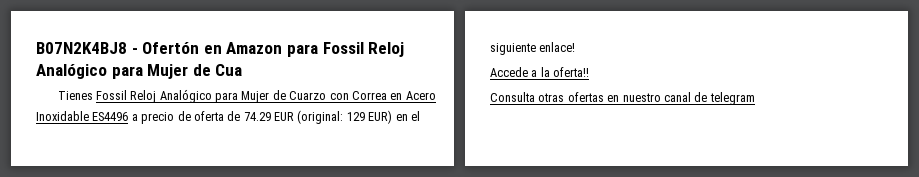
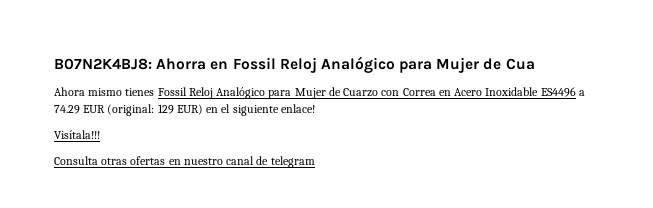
- B07N2K4BJ8 - Ofertón en Amazon para Fossil Reloj Analógico para Mujer de Cua
+ B07N2K4BJ8: Ahorra en Fossil Reloj Analógico para Mujer de Cua
- Tienes Fossil Reloj Analógico para Mujer de Cuarzo con Correa en Acero Inoxidable ES4496 a precio de oferta de 74.29 EUR (original: 129 EUR) en el siguiente enlace!
+ Ahora mismo tienes Fossil Reloj Analógico para Mujer de Cuarzo con Correa en Acero Inoxidable ES4496 a 74.29 EUR (original: 129 EUR) en el siguiente enlace!
- Accede a la oferta!!
+ Visítala!!!

